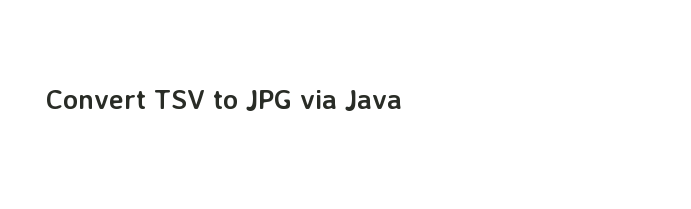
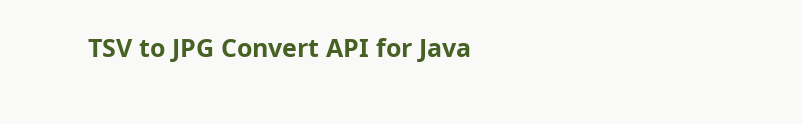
- Convert TSV to JPG via Java
+ TSV to JPG Convert API for Java

